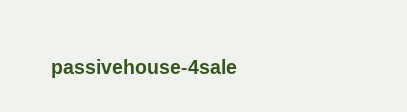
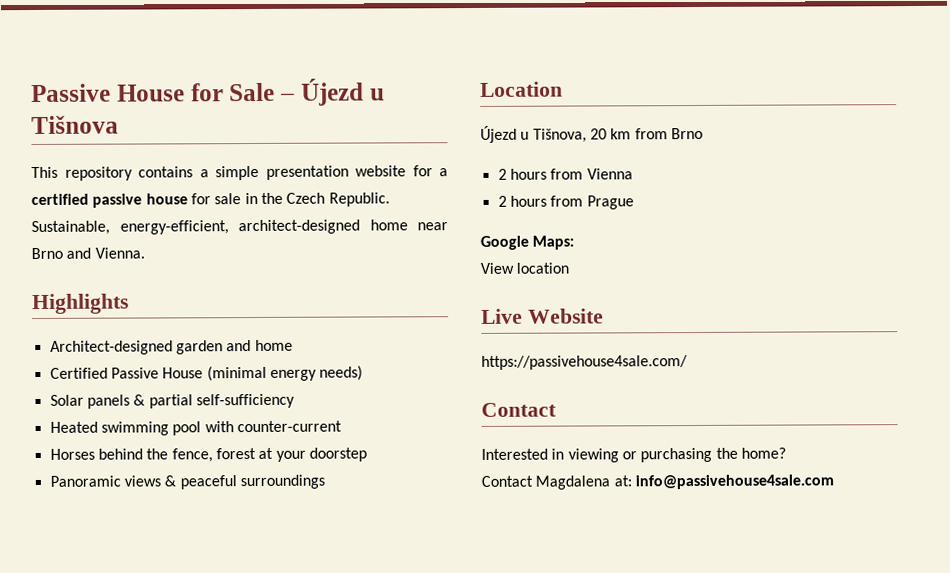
- passivehouse-4sale
+ Passive House for Sale – Újezd u Tišnova
+ This repository contains a simple presentation website for a certified passive house for sale in the Czech Republic. Sustainable, energy-efficient, architect-designed home near Brno and Vienna.
+ Highlights
+ Architect-designed garden and home
+ Certified Passive House (minimal energy needs)
+ Solar panels & partial self-sufficiency
+ Heated swimming pool with counter-current
+ Horses behind the fence, forest at your doorstep
+ Panoramic views & peaceful surroundings
+ Location
+ Újezd u Tišnova, 20 km from Brno
+ 2 hours from Vienna
+ 2 hours from Prague
+ Google Maps:
+ View location
+ Live Website
+ https://passivehouse4sale.com/
+ Contact
+ Interested in viewing or purchasing the home?
+ Contact Magdalena at: info@passivehouse4sale.com

